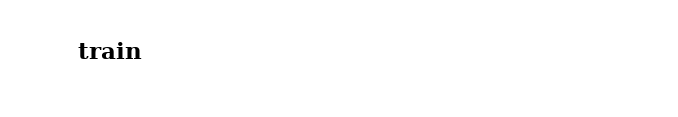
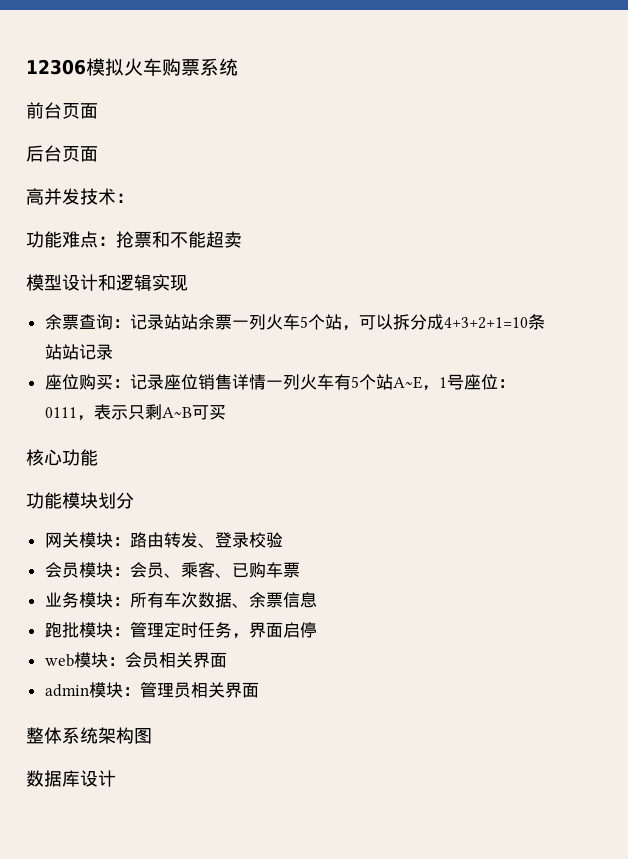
- train
+ 12306模拟火车购票系统
+ 前台页面
+ 后台页面
+ 高并发技术：
+ 功能难点：抢票和不能超卖
+ 模型设计和逻辑实现
+ 余票查询：记录站站余票一列火车5个站，可以拆分成4+3+2+1=10条站站记录
+ 座位购买：记录座位销售详情一列火车有5个站A~E，1号座位：0111，表示只剩A~B可买
+ 核心功能
+ 功能模块划分
+ 网关模块：路由转发、登录校验
+ 会员模块：会员、乘客、已购车票
+ 业务模块：所有车次数据、余票信息
+ 跑批模块：管理定时任务，界面启停
+ web模块：会员相关界面
+ admin模块：管理员相关界面
+ 整体系统架构图
+ 数据库设计

